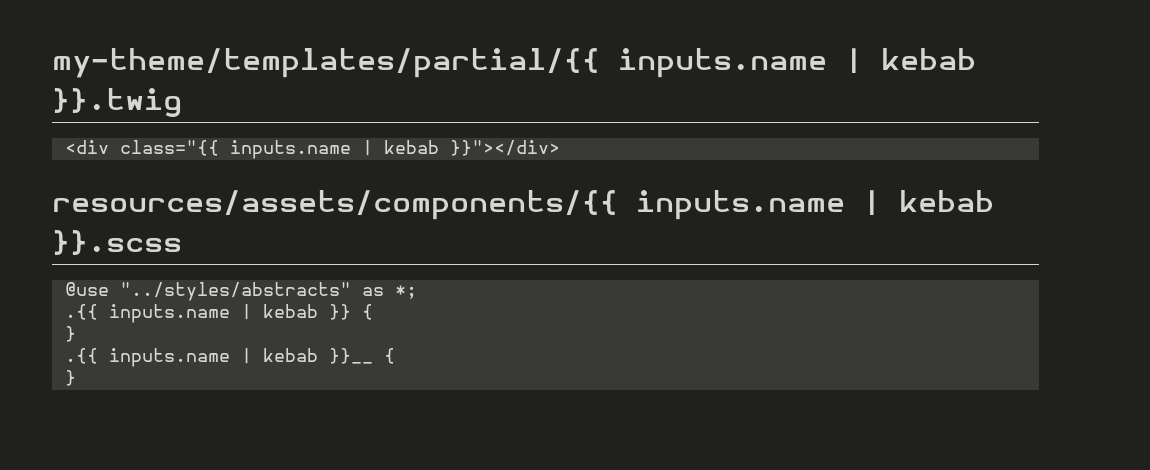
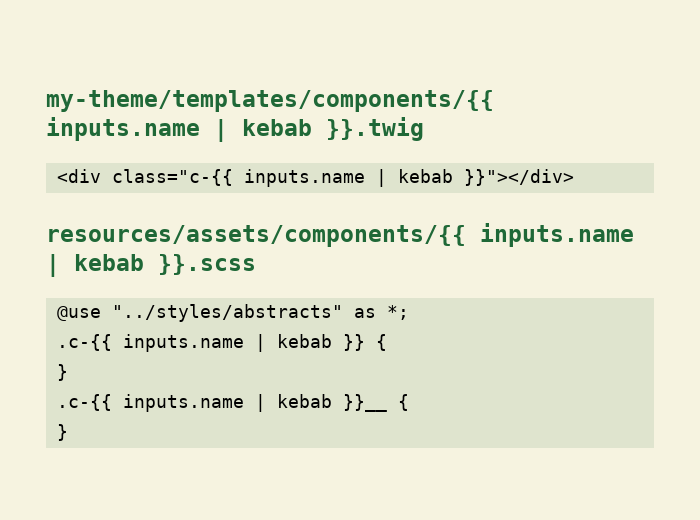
- my-theme/templates/partial/{{ inputs.name | kebab }}.twig
+ my-theme/templates/components/{{ inputs.name | kebab }}.twig
- <div class="{{ inputs.name | kebab }}"></div>
+ <div class="c-{{ inputs.name | kebab }}"></div>
- .{{ inputs.name | kebab }} {
+ .c-{{ inputs.name | kebab }} {
- .{{ inputs.name | kebab }}__ {
+ .c-{{ inputs.name | kebab }}__ {

